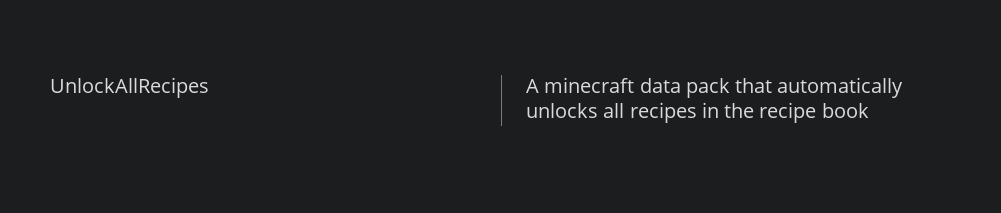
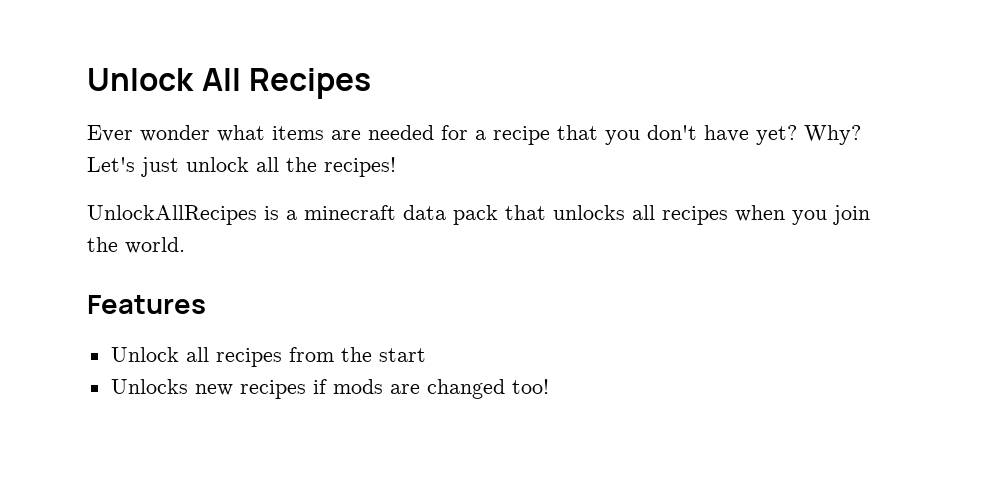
+ Unlock All Recipes
+ Ever wonder what items are needed for a recipe that you don't have yet? Why? Let's just unlock all the recipes!
- UnlockAllRecipes
- A minecraft data pack that automatically unlocks all recipes in the recipe book
+ UnlockAllRecipes is a minecraft data pack that unlocks all recipes when you join the world.
+ Features
+ Unlock all recipes from the start
+ Unlocks new recipes if mods are changed too!

